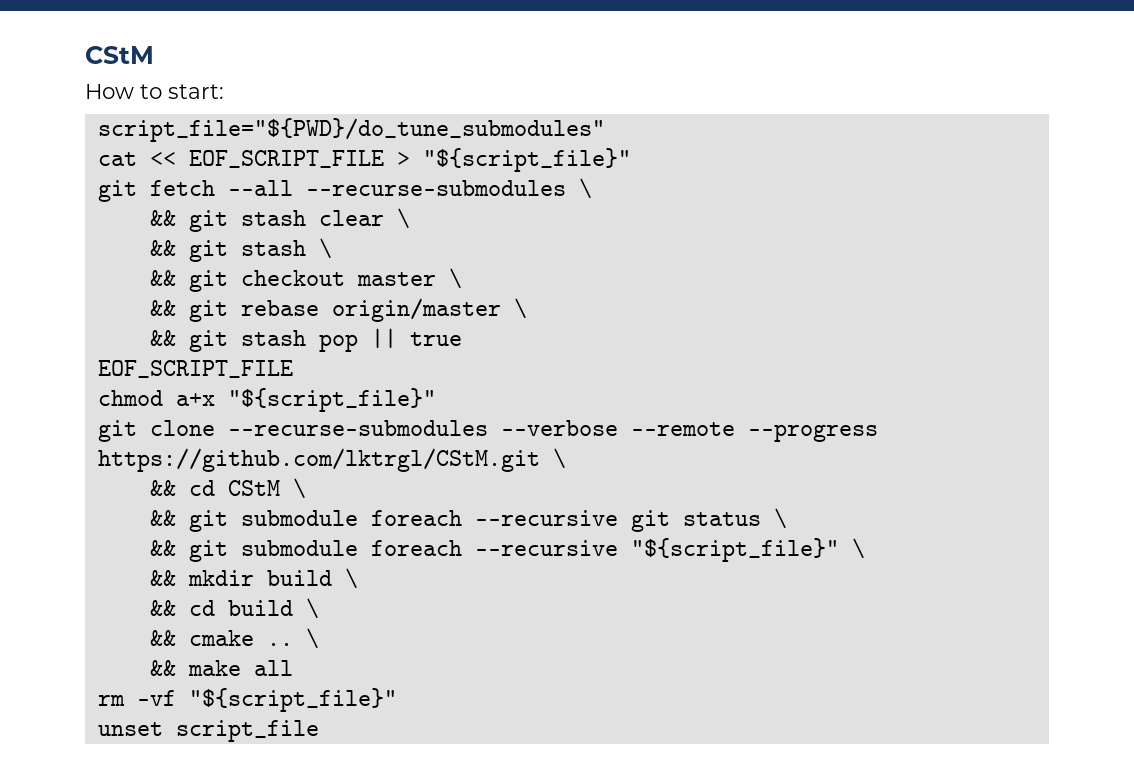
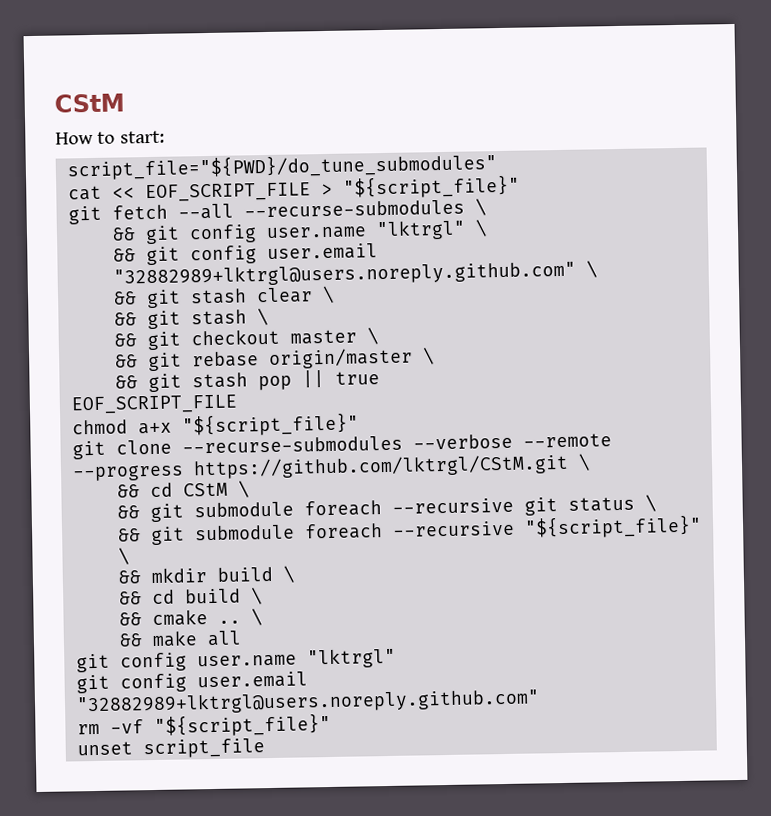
+ && git config user.name "lktrgl" \
+ && git config user.email "32882989+lktrgl@users.noreply.github.com" \
  && make all
+ git config user.name "lktrgl"
+ git config user.email "32882989+lktrgl@users.noreply.github.com"

